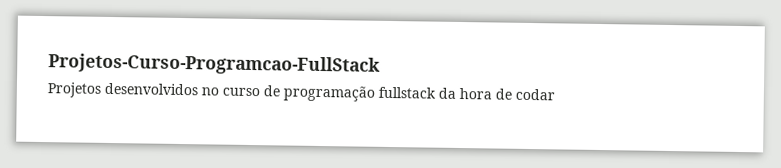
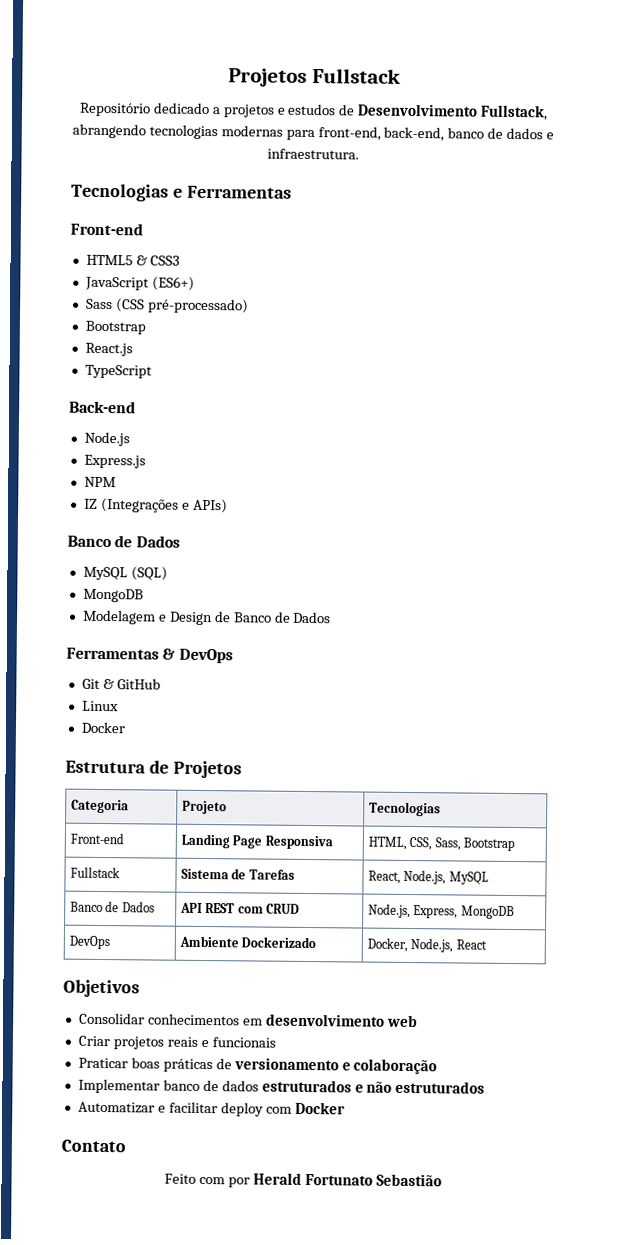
- Projetos-Curso-Programcao-FullStack
- Projetos desenvolvidos no curso de programação fullstack da hora de codar
+ Projetos Fullstack
+ Repositório dedicado a projetos e estudos de Desenvolvimento Fullstack, abrangendo tecnologias modernas para front-end, back-end, banco de dados e infraestrutura.
+ Tecnologias e Ferramentas
+ Front-end
+ HTML5 & CSS3
+ JavaScript (ES6+)
+ Sass (CSS pré-processado)
+ Bootstrap
+ React.js
+ TypeScript
+ Back-end
+ Node.js
+ Express.js
+ NPM
+ IZ (Integrações e APIs)
+ Banco de Dados
+ MySQL (SQL)
+ MongoDB
+ Modelagem e Design de Banco de Dados
+ Ferramentas & DevOps
+ Git & GitHub
+ Linux
+ Docker
+ Estrutura de Projetos
+ Categoria | Projeto | Tecnologias
+ Front-end | Landing Page Responsiva | HTML, CSS, Sass, Bootstrap
+ Fullstack | Sistema de Tarefas | React, Node.js, MySQL
+ Banco de Dados | API REST com CRUD | Node.js, Express, MongoDB
+ DevOps | Ambiente Dockerizado | Docker, Node.js, React
+ Objetivos
+ Consolidar conhecimentos em desenvolvimento web
+ Criar projetos reais e funcionais
+ Praticar boas práticas de versionamento e colaboração
+ Implementar banco de dados estruturados e não estruturados
+ Automatizar e facilitar deploy com Docker
+ Contato
+ Feito com por Herald Fortunato Sebastião

